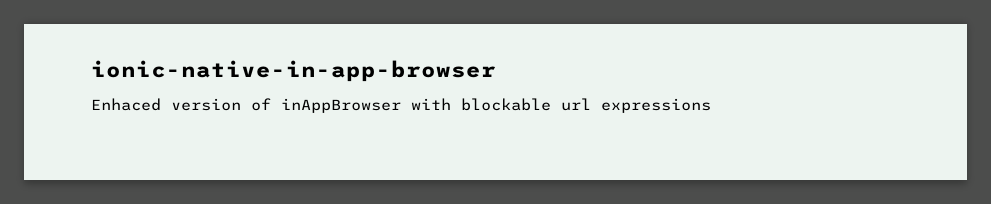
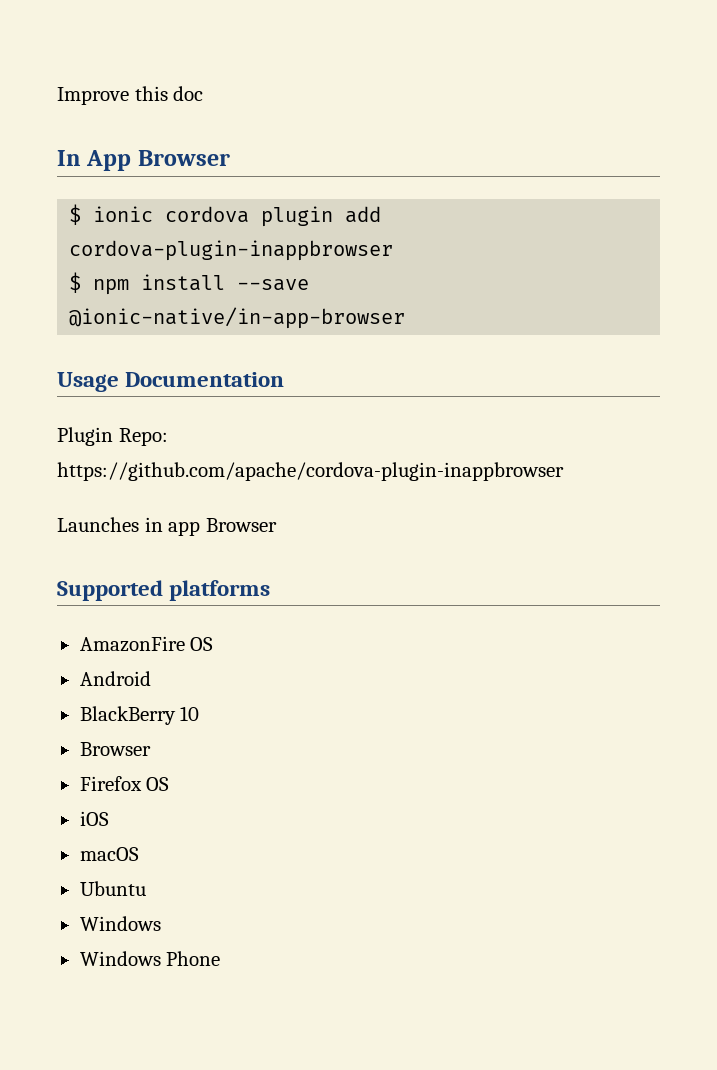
- ionic-native-in-app-browser
- Enhaced version of inAppBrowser with blockable url expressions
+ Improve this doc
+ In App Browser
+ $ ionic cordova plugin add cordova-plugin-inappbrowser
+ $ npm install --save @ionic-native/in-app-browser
+ Usage Documentation
+ Plugin Repo: https://github.com/apache/cordova-plugin-inappbrowser
+ Launches in app Browser
+ Supported platforms
+ AmazonFire OS
+ Android
+ BlackBerry 10
+ Browser
+ Firefox OS
+ iOS
+ macOS
+ Ubuntu
+ Windows
+ Windows Phone

